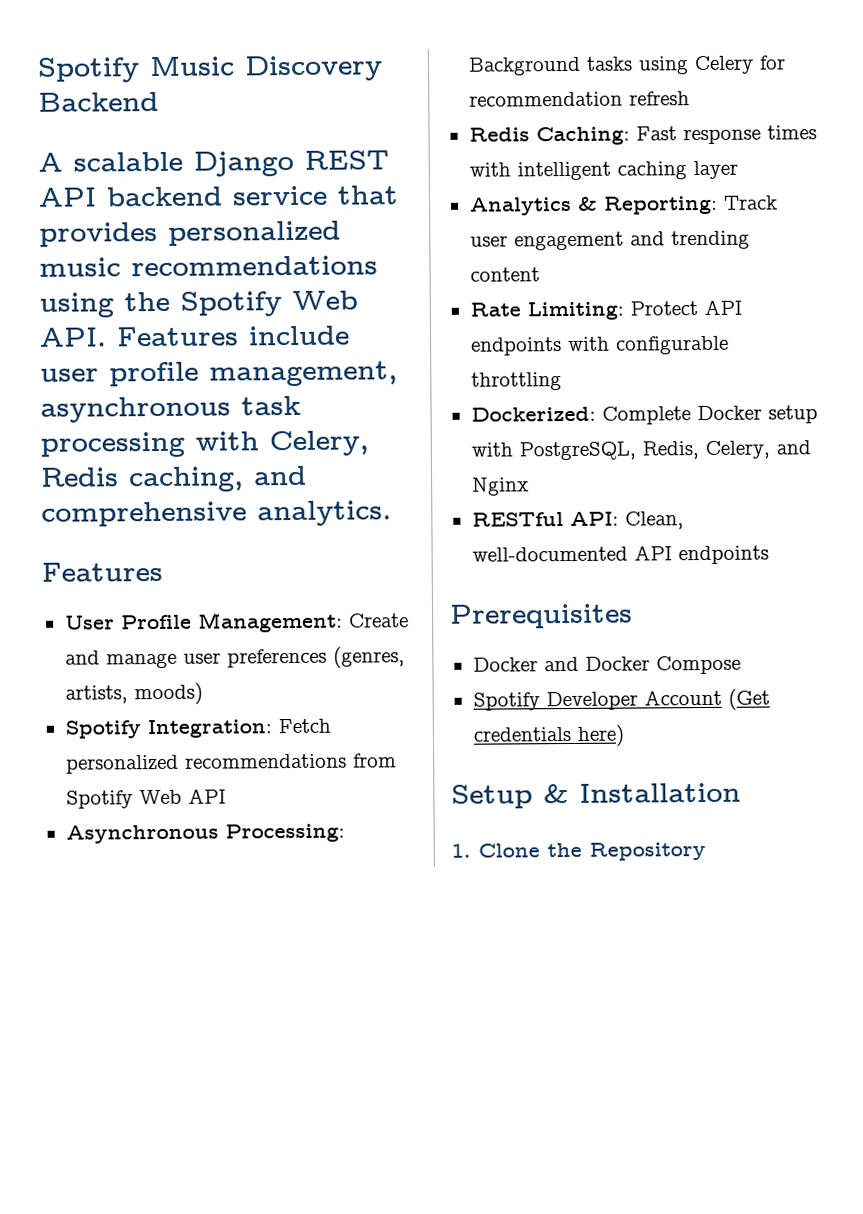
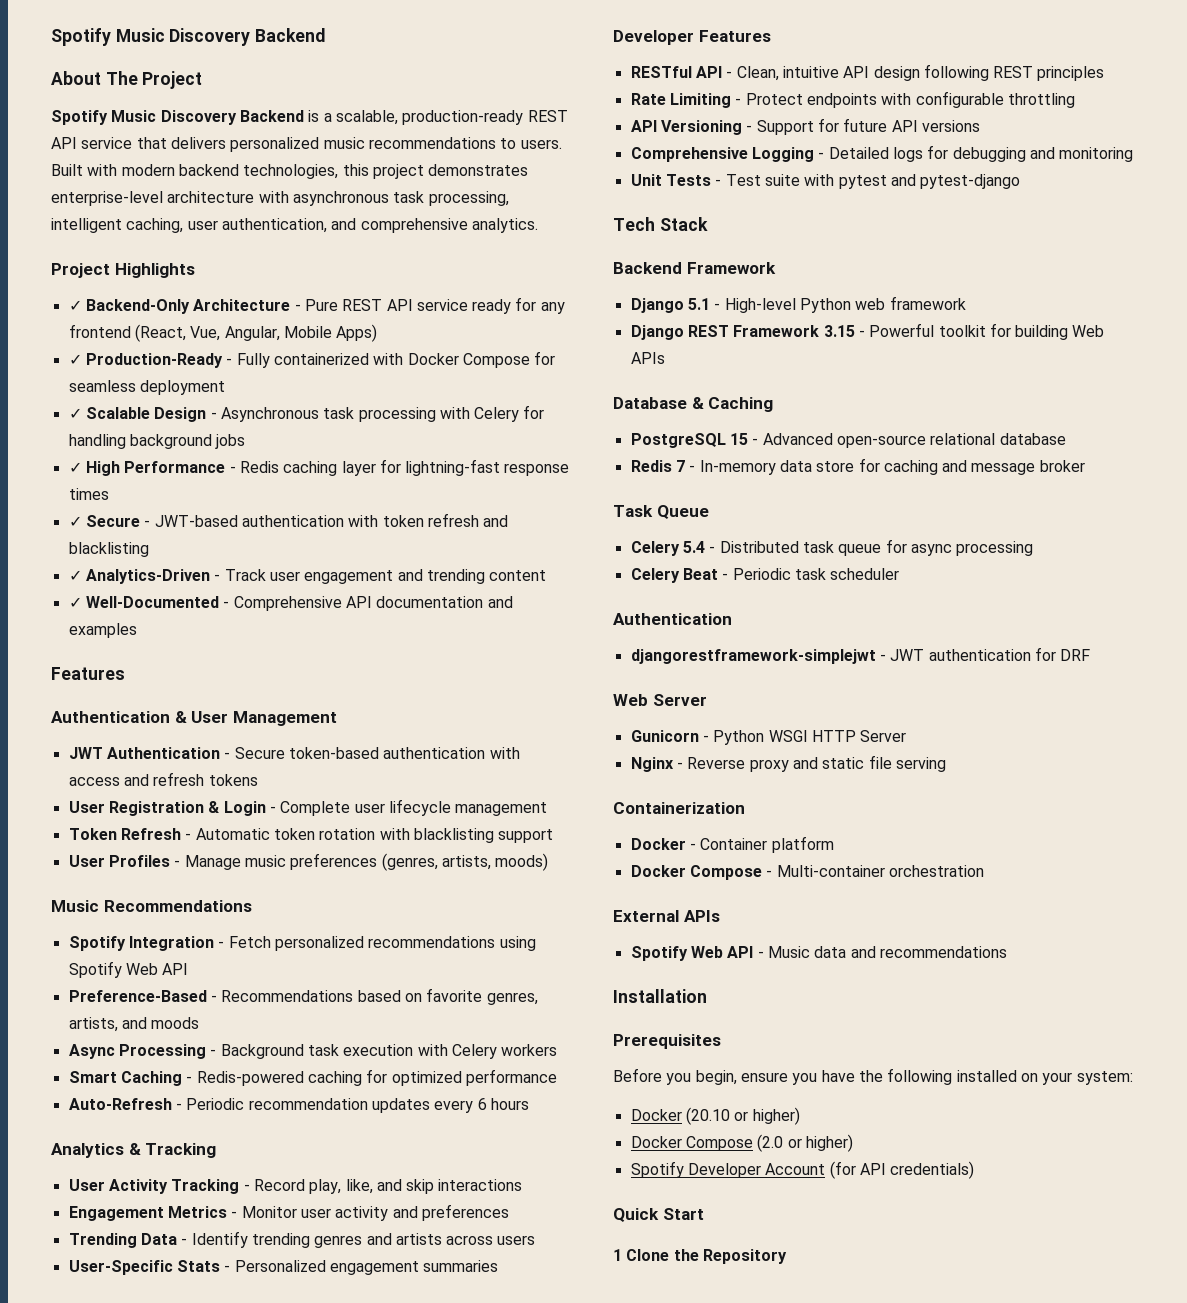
- A scalable Django REST API backend service that provides personalized music recommendations using the Spotify Web API. Features include user profile management, asynchronous task processing with Celery, Redis caching, and comprehensive analytics.
- Features
- User Profile Management: Create and manage user preferences (genres, artists, moods)
- Spotify Integration: Fetch personalized recommendations from Spotify Web API
- Asynchronous Processing: Background tasks using Celery for recommendation refresh
- Redis Caching: Fast response times with intelligent caching layer
- Analytics & Reporting: Track user engagement and trending content
+ About The Project
+ Spotify Music Discovery Backend is a scalable, production-ready REST API service that delivers personalized music recommendations to users. Built with modern backend technologies, this project demonstrates enterprise-level architecture with asynchronous task processing, intelligent caching, user authentication, and comprehensive analytics.
+ Project Highlights
+ ✓ Backend-Only Architecture - Pure REST API service ready for any frontend (React, Vue, Angular, Mobile Apps)
+ ✓ Production-Ready - Fully containerized with Docker Compose for seamless deployment
+ ✓ Scalable Design - Asynchronous task processing with Celery for handling background jobs
+ ✓ High Performance - Redis caching layer for lightning-fast response times
+ ✓ Secure - JWT-based authentication with token refresh and blacklisting
+ ✓ Analytics-Driven - Track user engagement and trending content
- Rate Limiting: Protect API endpoints with configurable throttling
- Dockerized: Complete Docker setup with PostgreSQL, Redis, Celery, and Nginx
- RESTful API: Clean, well-documented API endpoints
+ ✓ Well-Documented - Comprehensive API documentation and examples
+ Features
+ Authentication & User Management
+ JWT Authentication - Secure token-based authentication with access and refresh tokens
+ User Registration & Login - Complete user lifecycle management
+ Token Refresh - Automatic token rotation with blacklisting support
+ User Profiles - Manage music preferences (genres, artists, moods)
+ Music Recommendations
+ Spotify Integration - Fetch personalized recommendations using Spotify Web API
+ Preference-Based - Recommendations based on favorite genres, artists, and moods
+ Async Processing - Background task execution with Celery workers
+ Smart Caching - Redis-powered caching for optimized performance
+ Auto-Refresh - Periodic recommendation updates every 6 hours
+ Analytics & Tracking
+ User Activity Tracking - Record play, like, and skip interactions
+ Engagement Metrics - Monitor user activity and preferences
+ Trending Data - Identify trending genres and artists across users
+ User-Specific Stats - Personalized engagement summaries
+ Developer Features
+ RESTful API - Clean, intuitive API design following REST principles
+ Rate Limiting - Protect endpoints with configurable throttling
+ API Versioning - Support for future API versions
+ Comprehensive Logging - Detailed logs for debugging and monitoring
+ Unit Tests - Test suite with pytest and pytest-django
+ Tech Stack
+ Backend Framework
+ Django 5.1 - High-level Python web framework
+ Django REST Framework 3.15 - Powerful toolkit for building Web APIs
+ Database & Caching
+ PostgreSQL 15 - Advanced open-source relational database
+ Redis 7 - In-memory data store for caching and message broker
+ Task Queue
+ Celery 5.4 - Distributed task queue for async processing
+ Celery Beat - Periodic task scheduler
+ Authentication
+ djangorestframework-simplejwt - JWT authentication for DRF
+ Web Server
+ Gunicorn - Python WSGI HTTP Server
+ Nginx - Reverse proxy and static file serving
+ Containerization
+ Docker - Container platform
+ Docker Compose - Multi-container orchestration
+ External APIs
+ Spotify Web API - Music data and recommendations
+ Installation
  Prerequisites
- Docker and Docker Compose
+ Before you begin, ensure you have the following installed on your system:
+ Docker (20.10 or higher)
+ Docker Compose (2.0 or higher)
- Spotify Developer Account (Get credentials here)
- Setup & Installation
- 1. Clone the Repository
+ Spotify Developer Account (for API credentials)
+ Quick Start
+ 1 Clone the Repository

